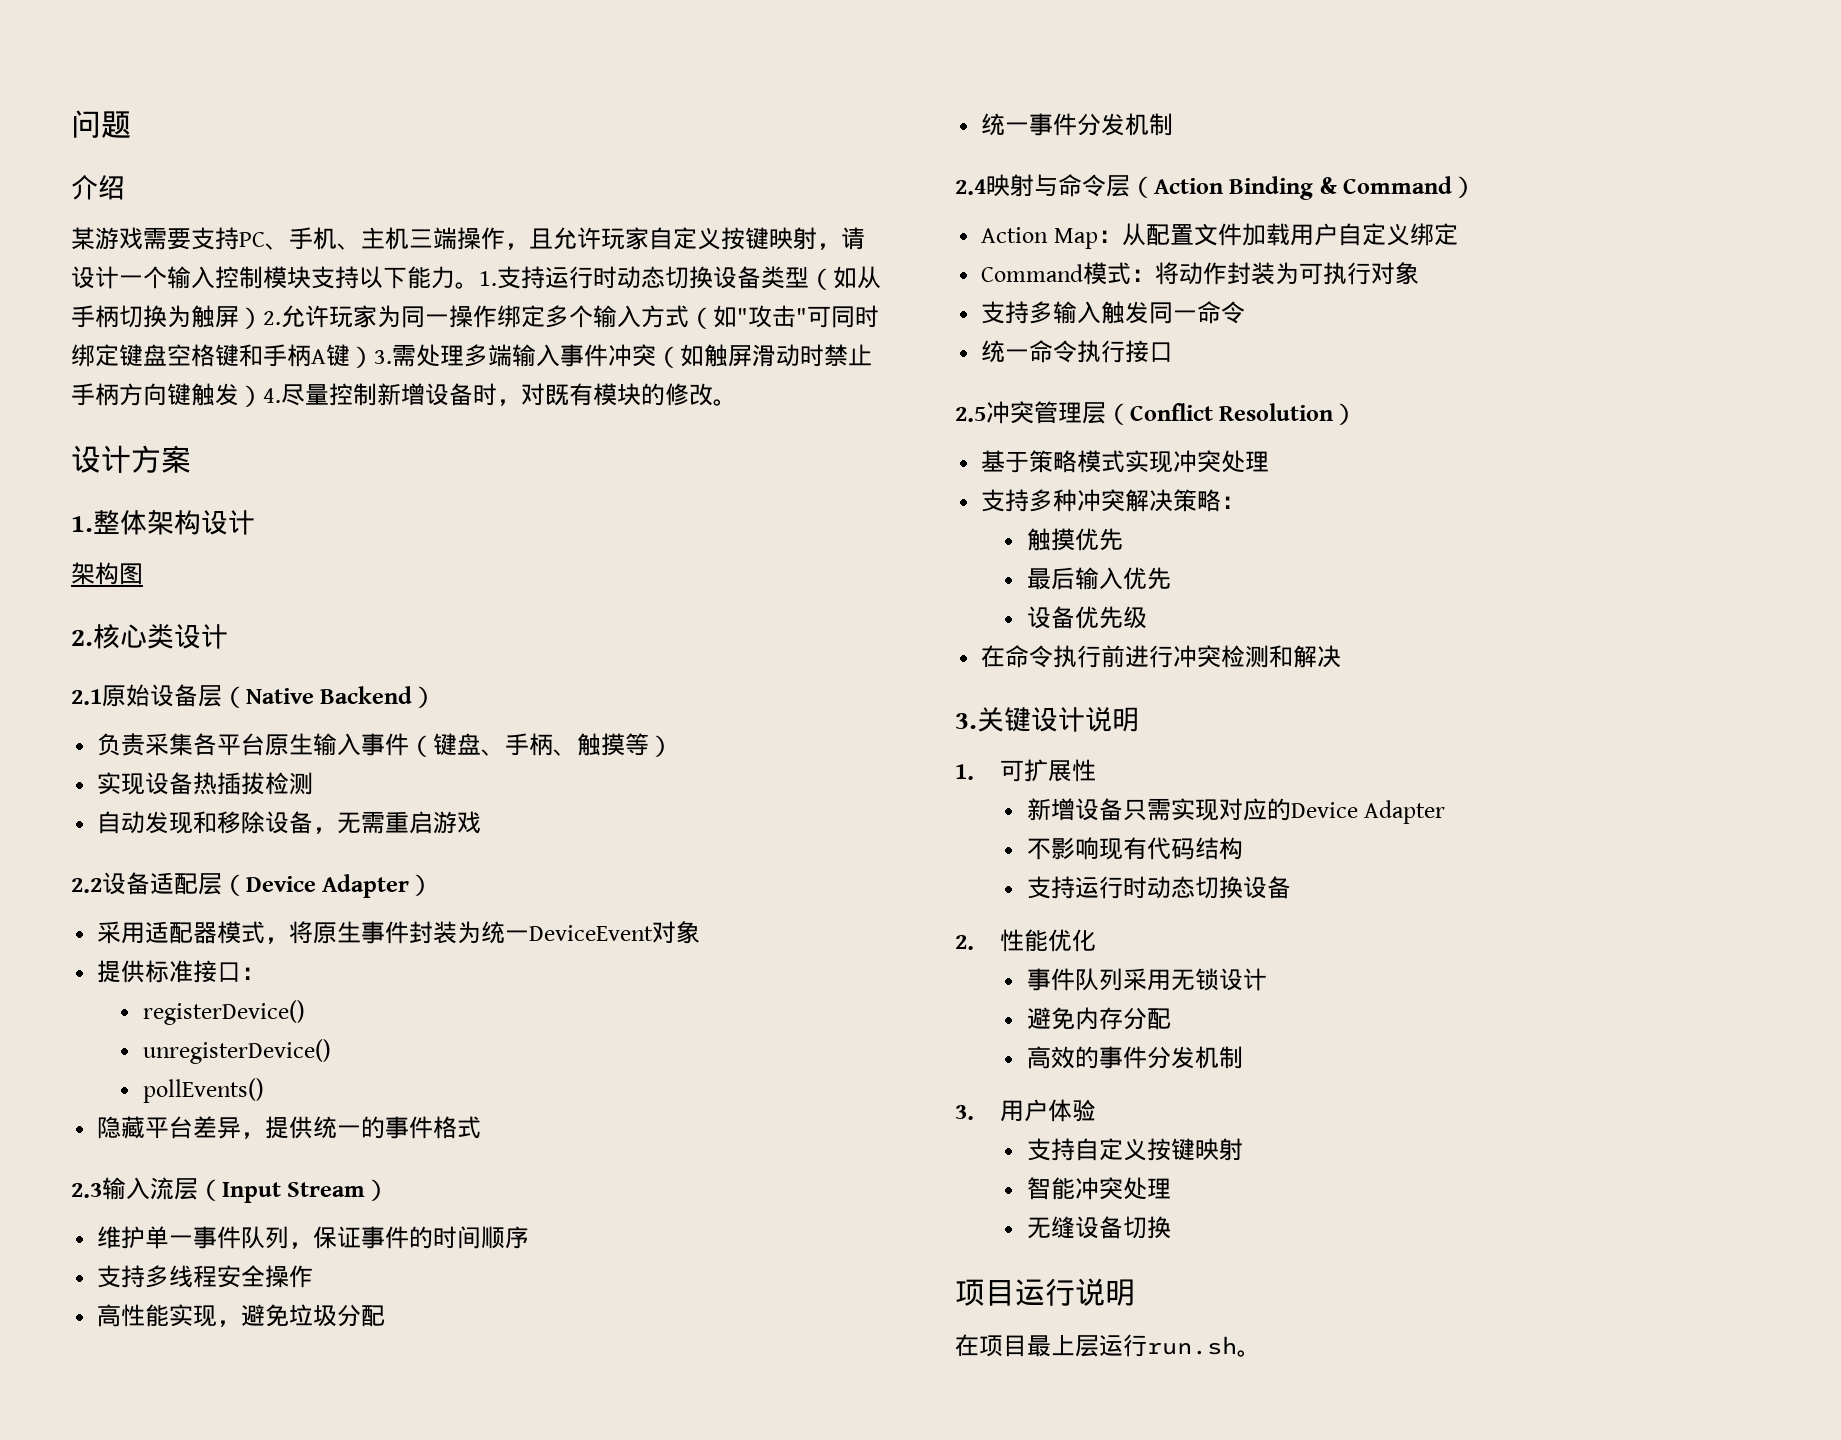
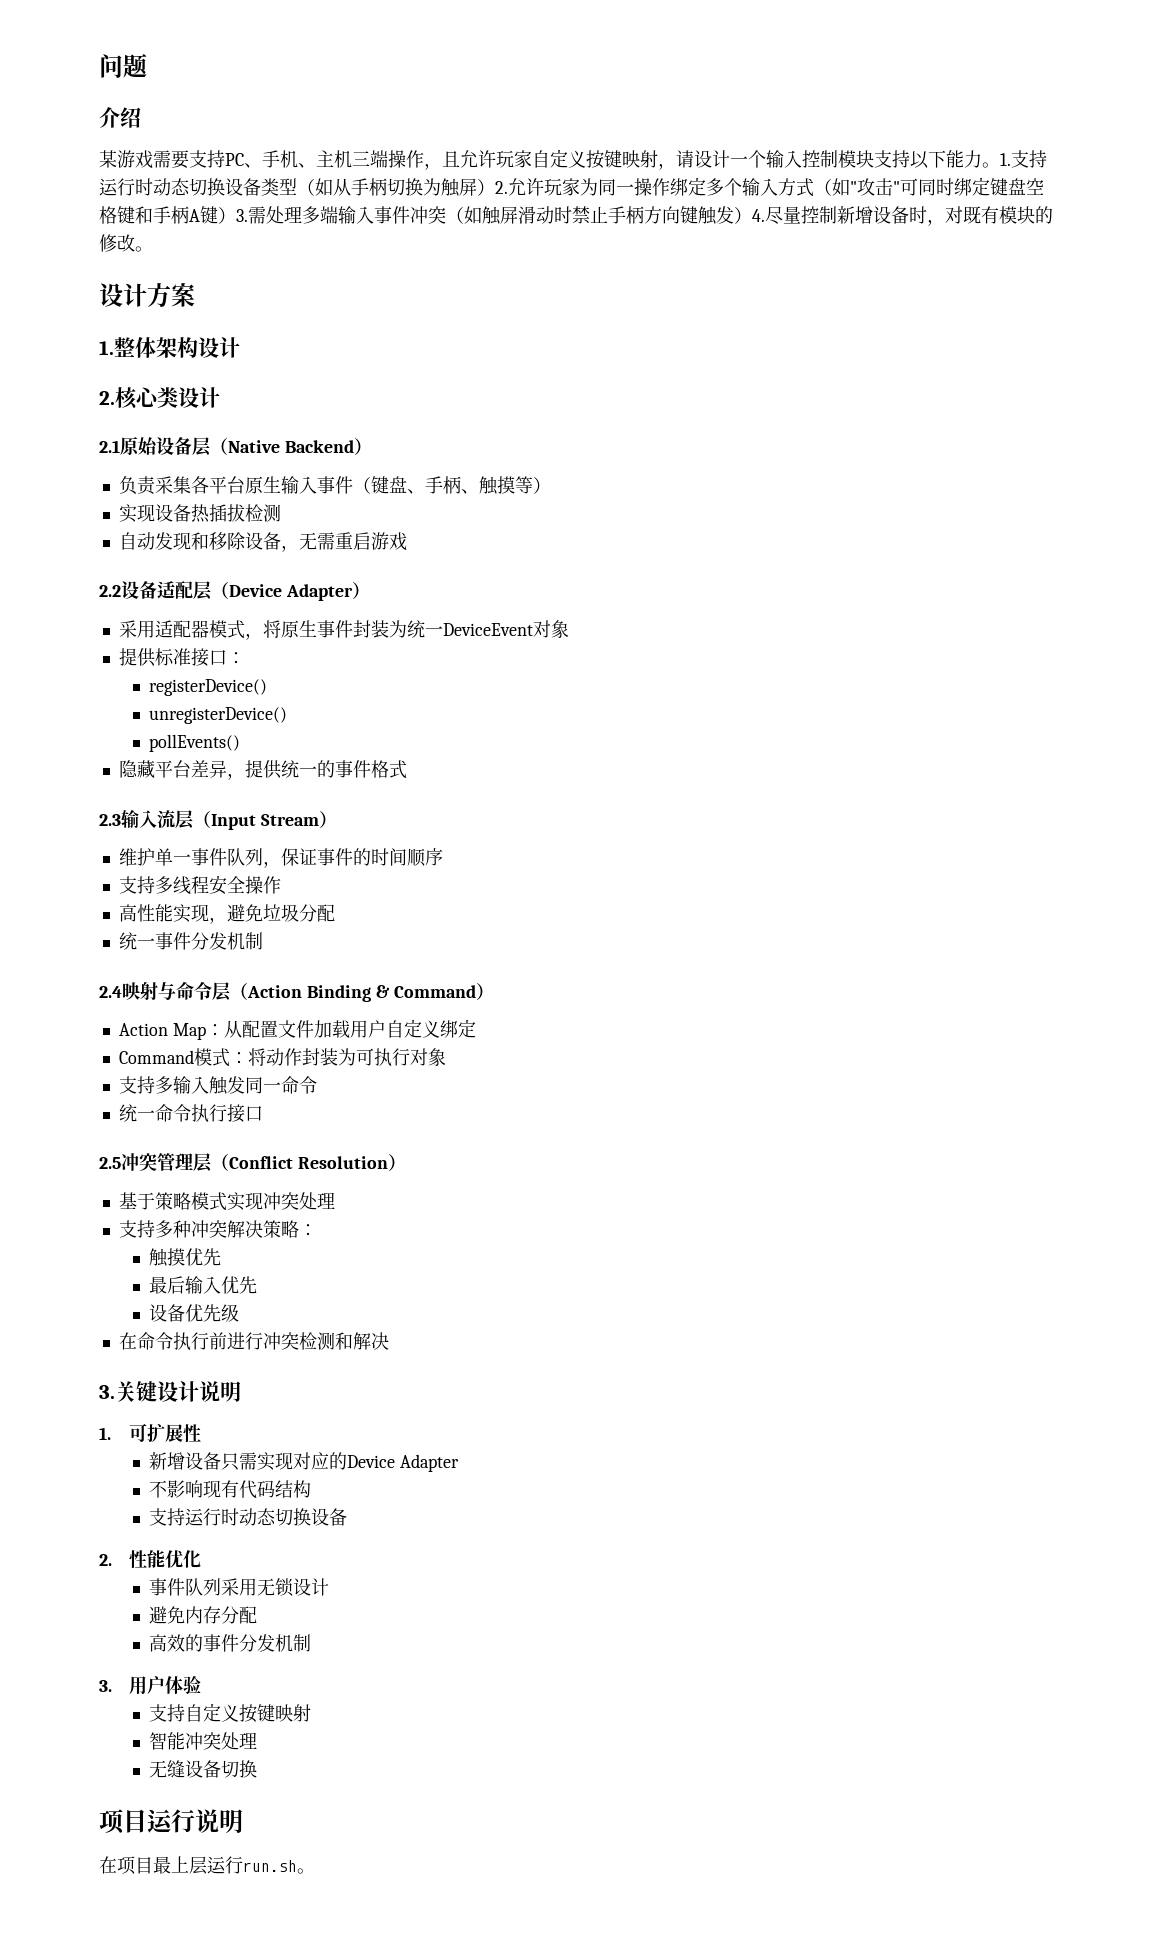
- 架构图

